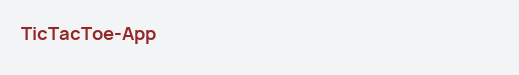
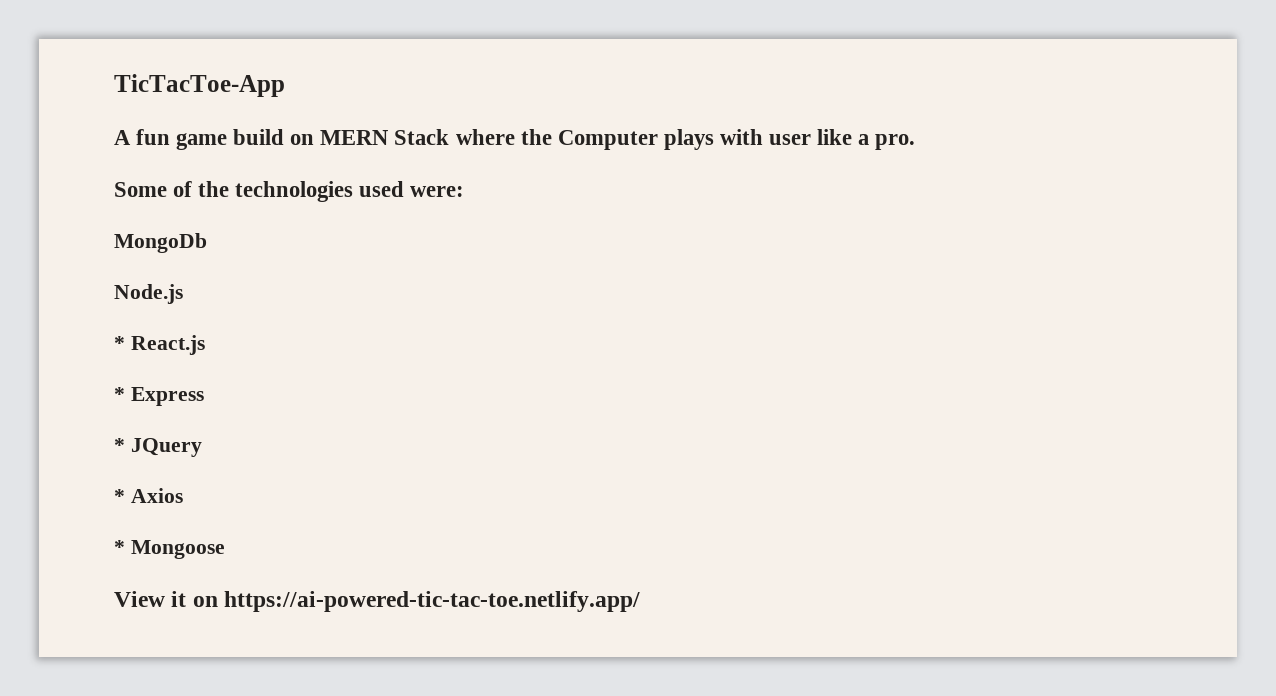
+ A fun game build on MERN Stack where the Computer plays with user like a pro.
+ Some of the technologies used were:
+ MongoDb
+ Node.js
+ * React.js
+ * Express
+ * JQuery
+ * Axios
+ * Mongoose
+ View it on https://ai-powered-tic-tac-toe.netlify.app/

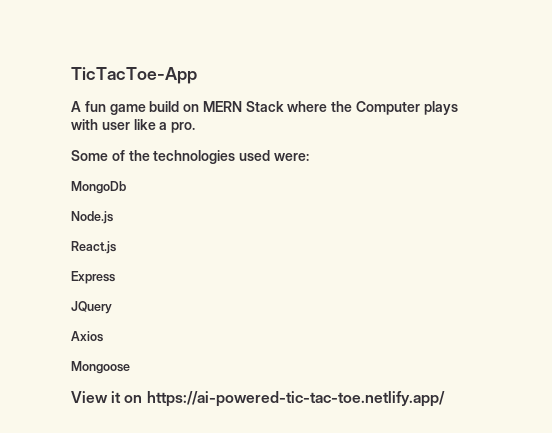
- * React.js
+ React.js
- * Express
+ Express
- * JQuery
+ JQuery
- * Axios
+ Axios
- * Mongoose
+ Mongoose

